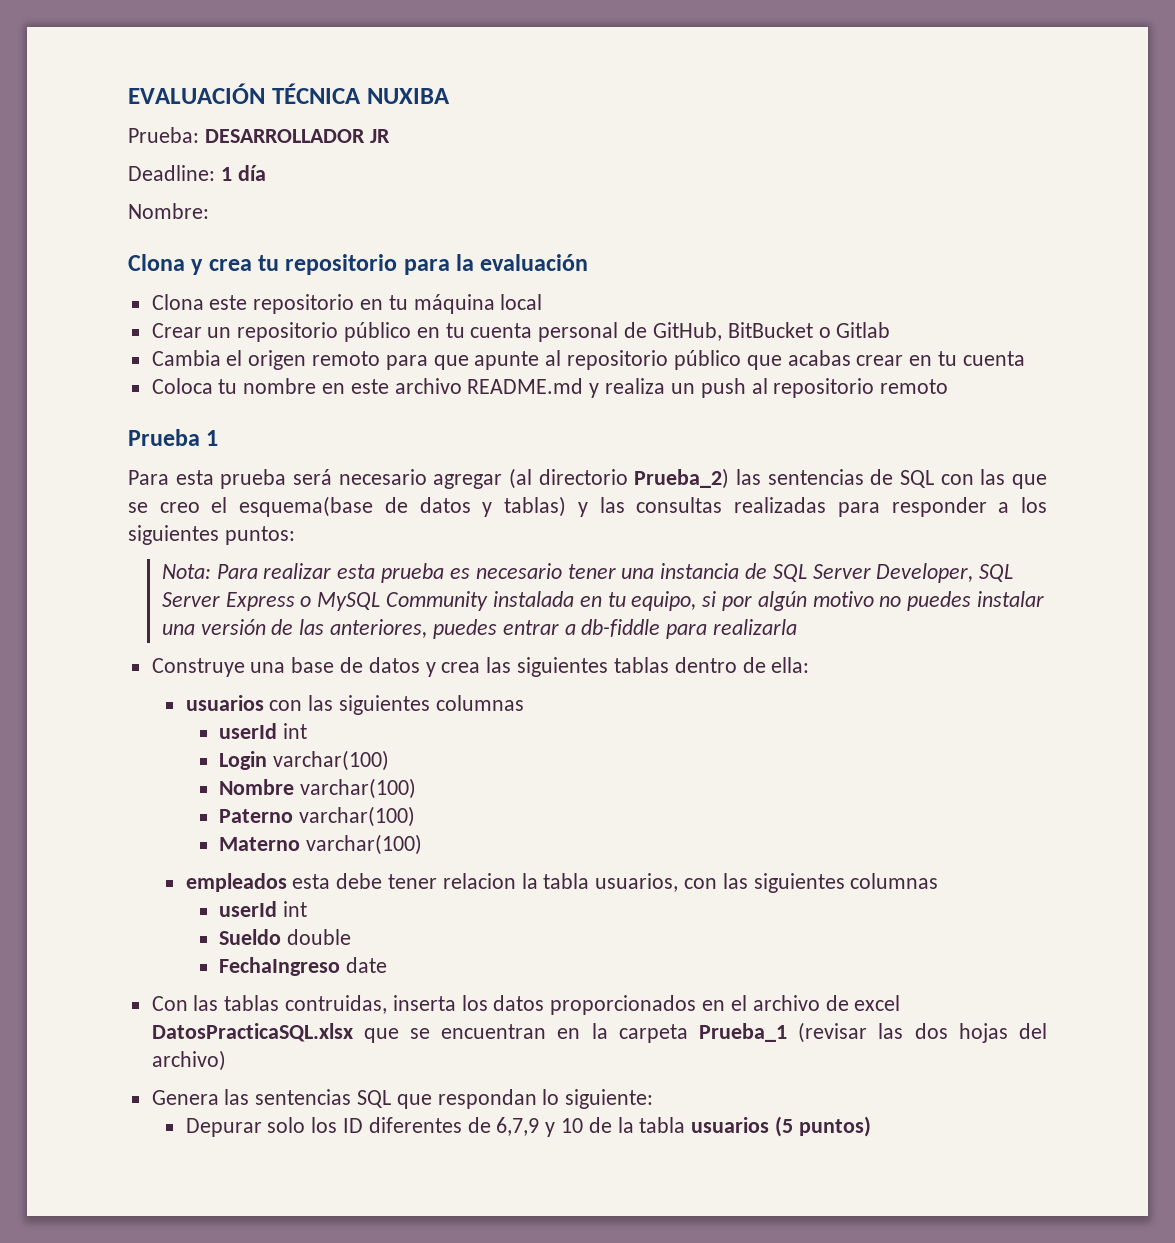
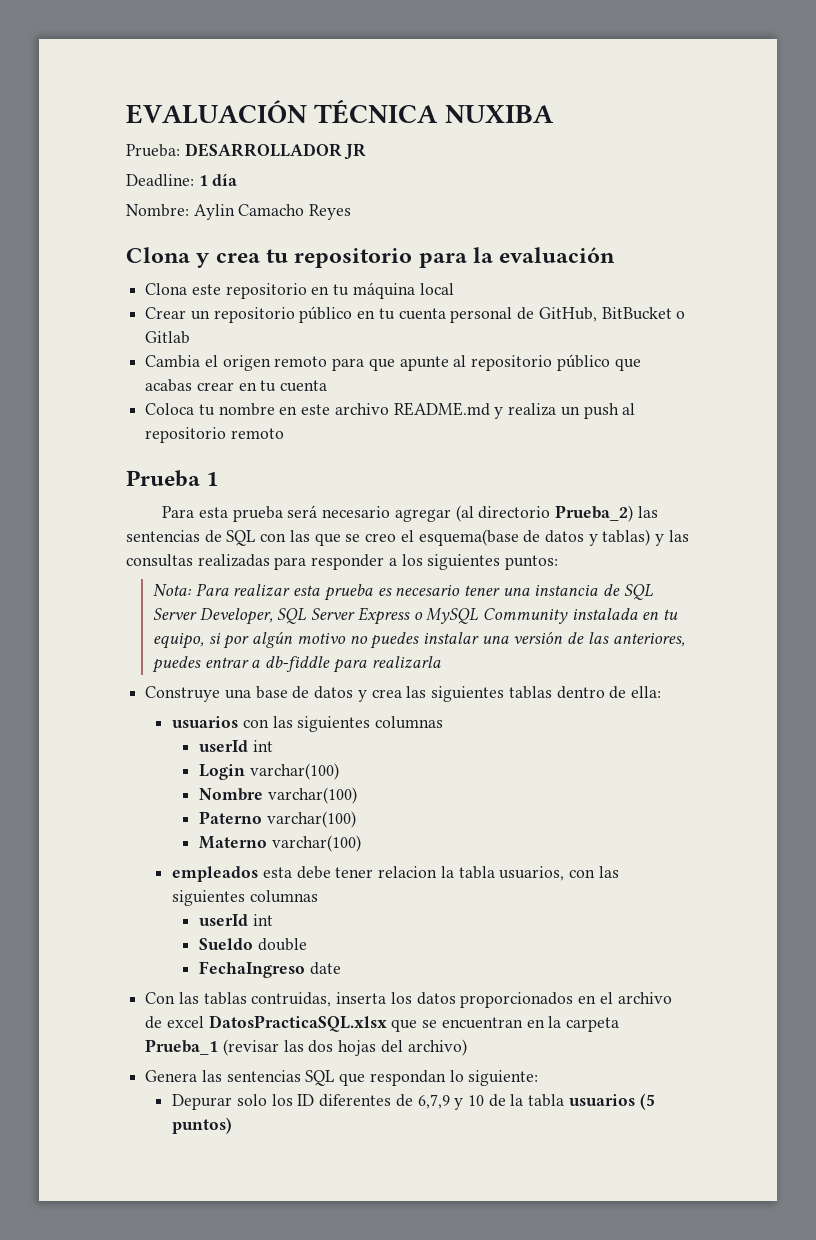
- Nombre:
+ Nombre: Aylin Camacho Reyes

